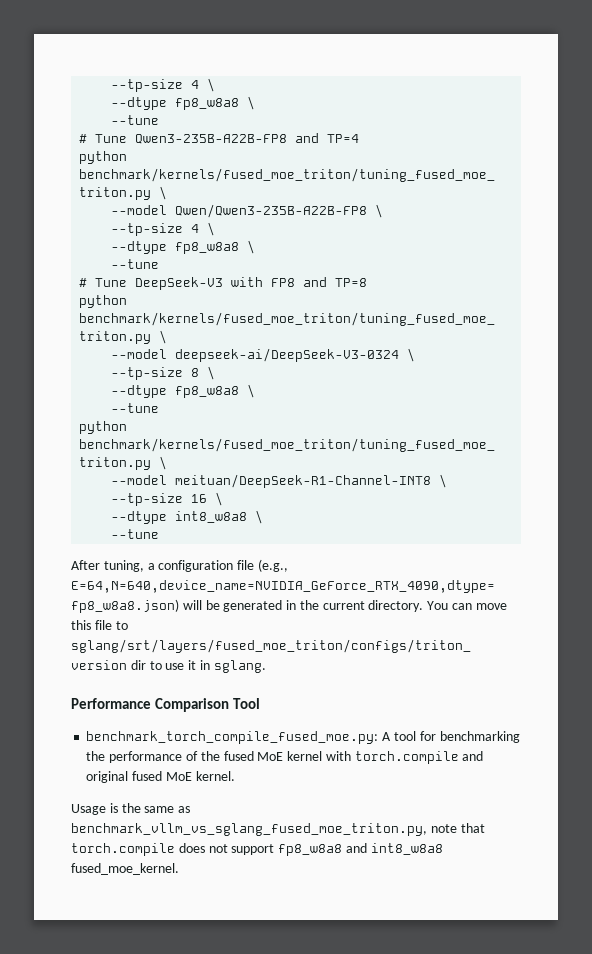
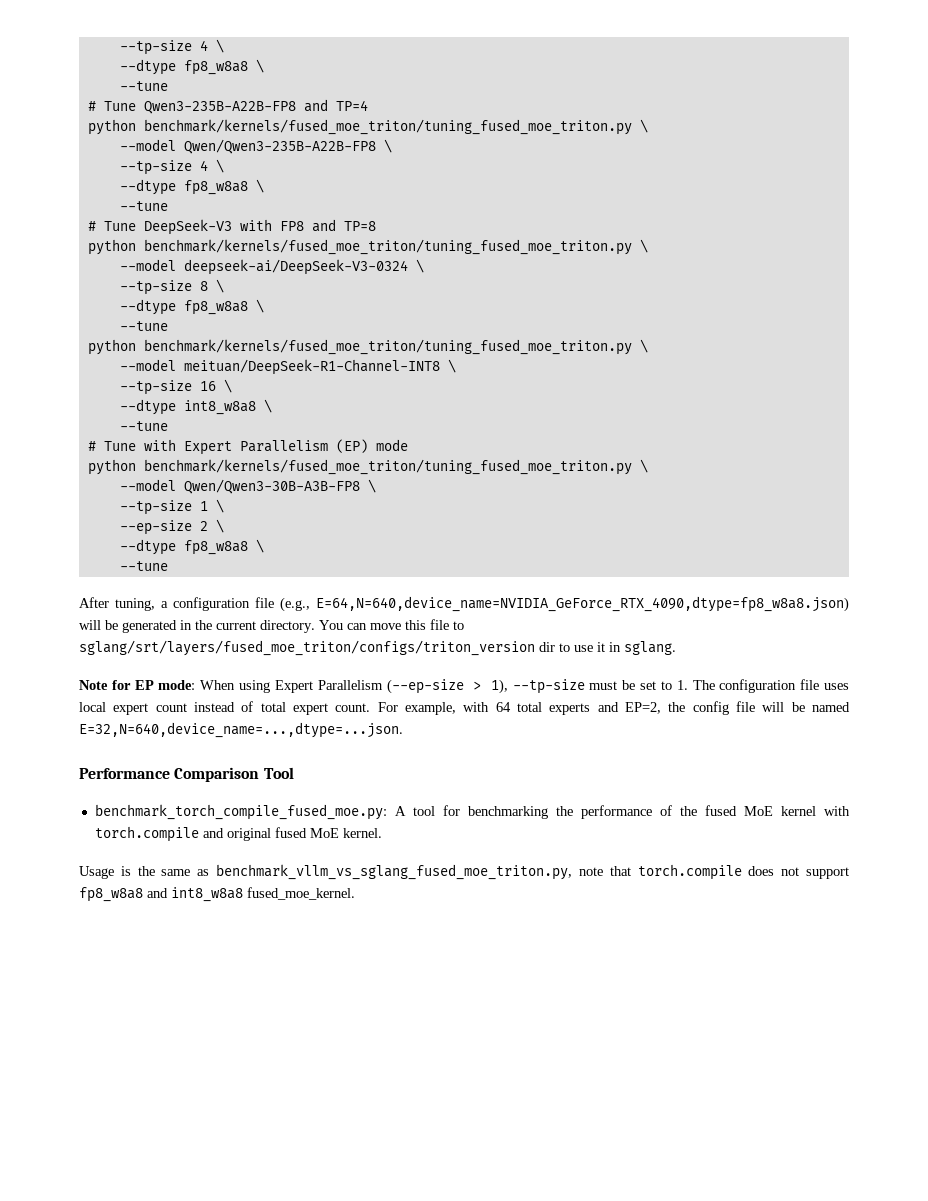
+ # Tune with Expert Parallelism (EP) mode
+ python benchmark/kernels/fused_moe_triton/tuning_fused_moe_triton.py \
+ --model Qwen/Qwen3-30B-A3B-FP8 \
+ --tp-size 1 \
+ --ep-size 2 \
+ --dtype fp8_w8a8 \
+ --tune
+ Note for EP mode: When using Expert Parallelism (--ep-size > 1), --tp-size must be set to 1. The configuration file uses local expert count instead of total expert count. For example, with 64 total experts and EP=2, the config file will be named E=32,N=640,device_name=...,dtype=...json.

